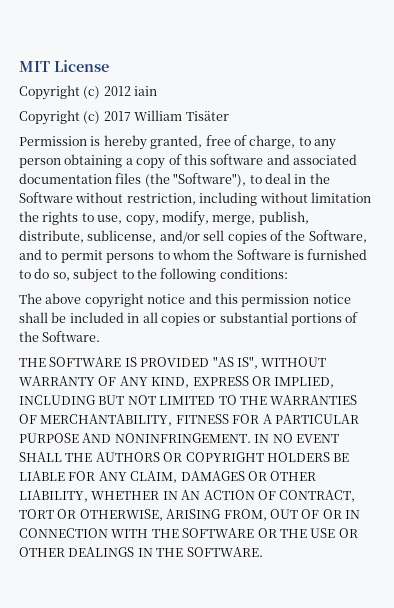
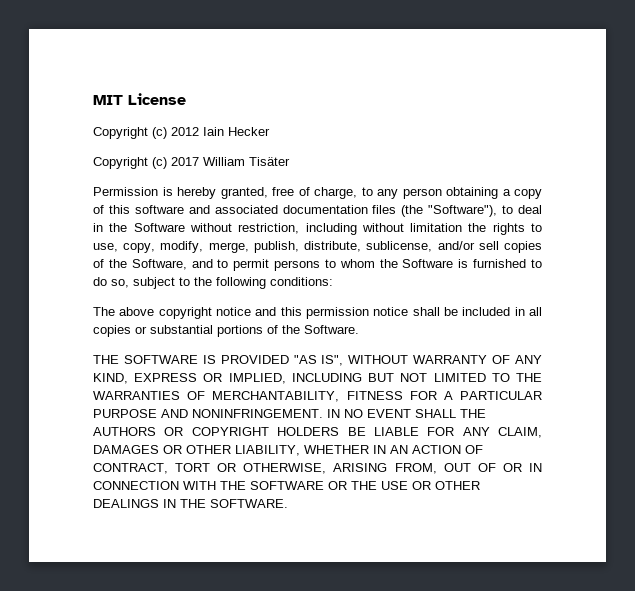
- Copyright (c) 2012 iain
+ Copyright (c) 2012 Iain Hecker

